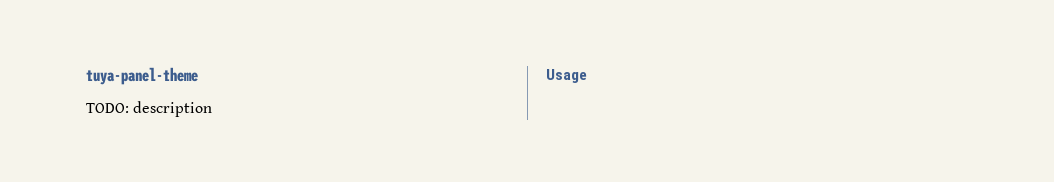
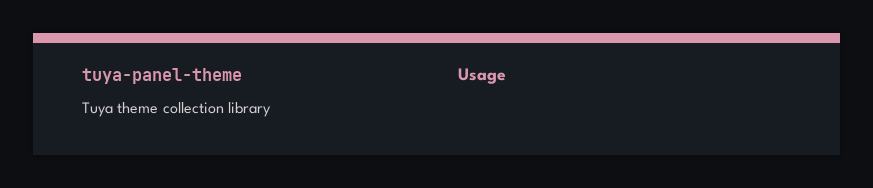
- TODO: description
+ Tuya theme collection library

